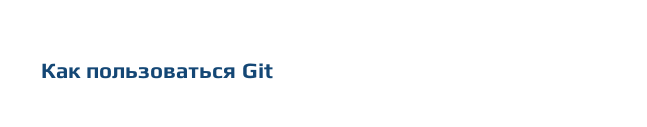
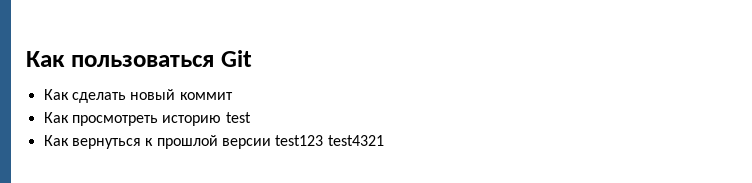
+ Как сделать новый коммит
+ Как просмотреть историю test
+ Как вернуться к прошлой версии test123 test4321

